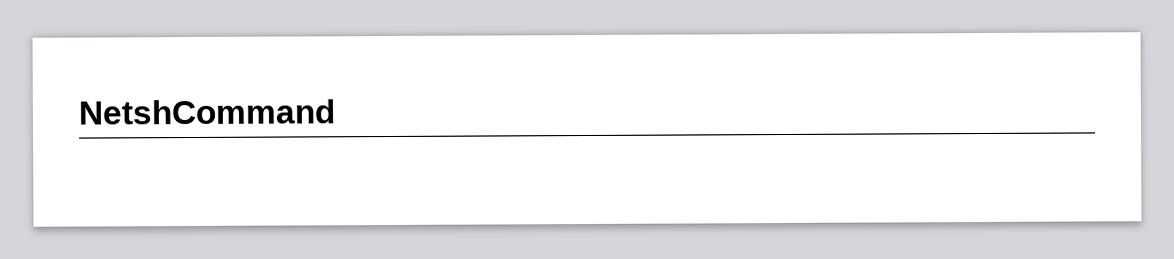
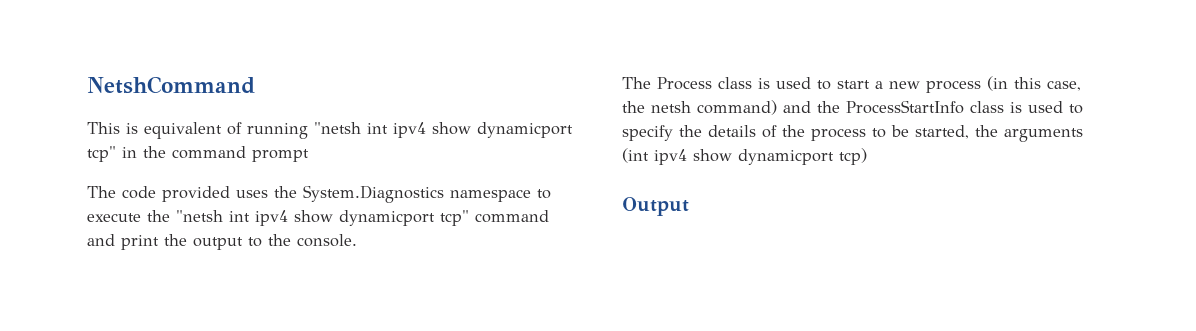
+ This is equivalent of running "netsh int ipv4 show dynamicport tcp" in the command prompt
+ The code provided uses the System.Diagnostics namespace to execute the "netsh int ipv4 show dynamicport tcp" command and print the output to the console.
+ The Process class is used to start a new process (in this case, the netsh command) and the ProcessStartInfo class is used to specify the details of the process to be started, the arguments (int ipv4 show dynamicport tcp)
+ Output

